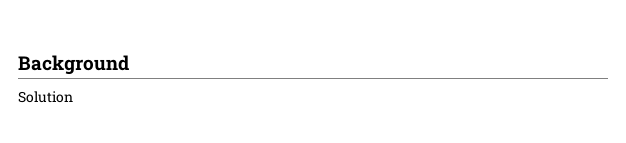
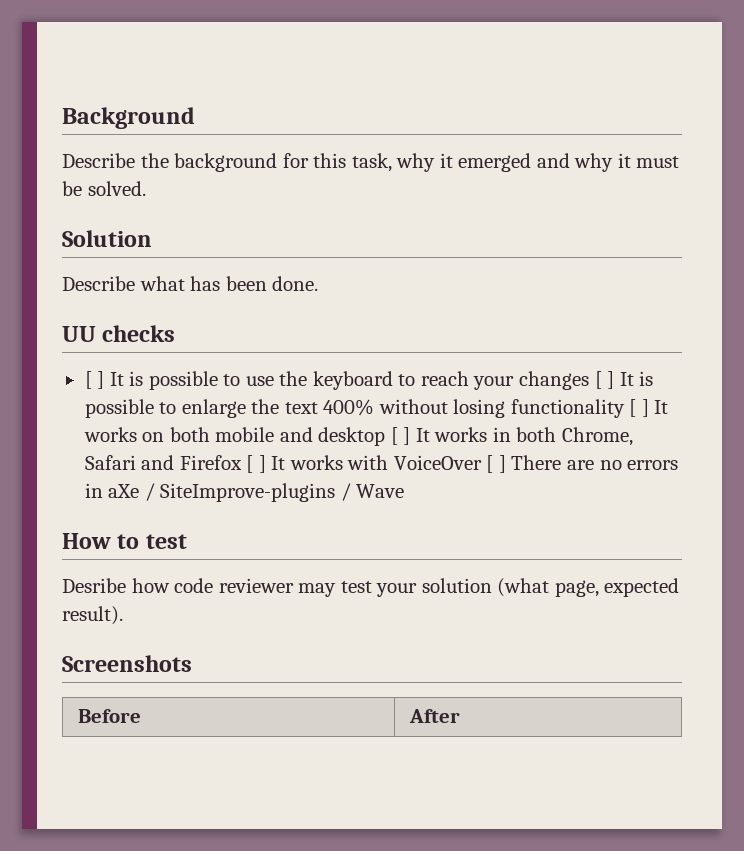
+ Describe the background for this task, why it emerged and why it must be solved.
  Solution
+ Describe what has been done.
+ UU checks
+ [ ] It is possible to use the keyboard to reach your changes [ ] It is possible to enlarge the text 400% without losing functionality [ ] It works on both mobile and desktop [ ] It works in both Chrome, Safari and Firefox [ ] It works with VoiceOver [ ] There are no errors in aXe / SiteImprove-plugins / Wave
+ How to test
+ Desribe how code reviewer may test your solution (what page, expected result).
+ Screenshots
+ Before | After

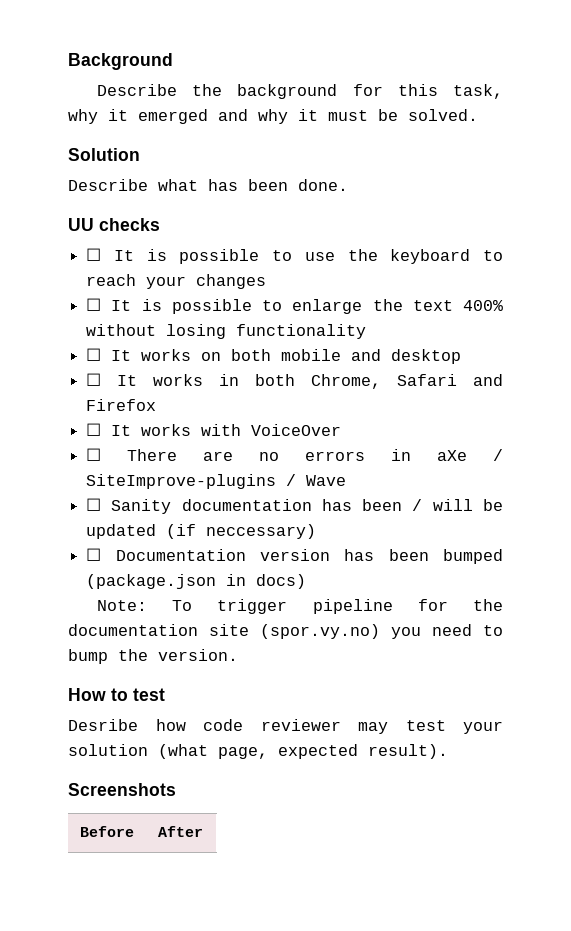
- [ ] It is possible to use the keyboard to reach your changes [ ] It is possible to enlarge the text 400% without losing functionality [ ] It works on both mobile and desktop [ ] It works in both Chrome, Safari and Firefox [ ] It works with VoiceOver [ ] There are no errors in aXe / SiteImprove-plugins / Wave
+ ☐ It is possible to use the keyboard to reach your changes
+ ☐ It is possible to enlarge the text 400% without losing functionality
+ ☐ It works on both mobile and desktop
+ ☐ It works in both Chrome, Safari and Firefox
+ ☐ It works with VoiceOver
+ ☐ There are no errors in aXe / SiteImprove-plugins / Wave
+ ☐ Sanity documentation has been / will be updated (if neccessary)
+ ☐ Documentation version has been bumped (package.json in docs)
+ Note: To trigger pipeline for the documentation site (spor.vy.no) you need to bump the version.

